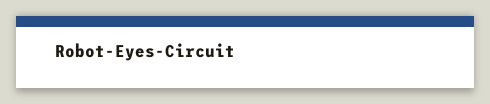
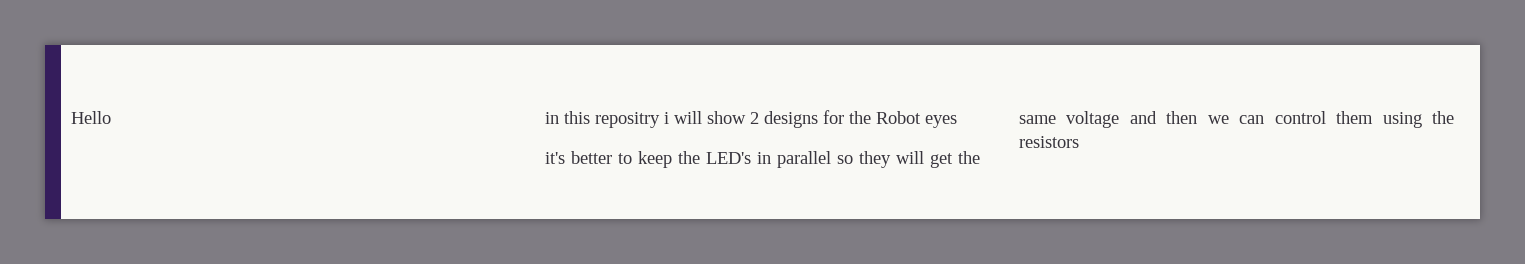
- Robot-Eyes-Circuit
+ Hello
+ in this repositry i will show 2 designs for the Robot eyes
+ it's better to keep the LED's in parallel so they will get the same voltage and then we can control them using the resistors

